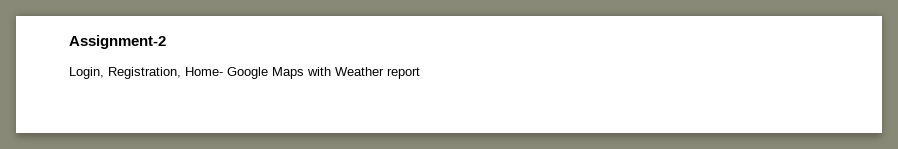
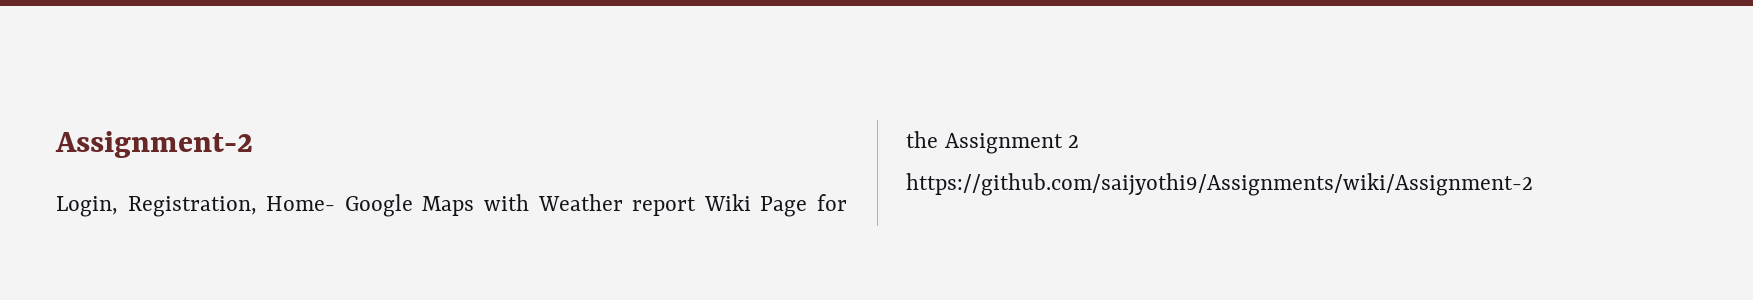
- Login, Registration, Home- Google Maps with Weather report
+ Login, Registration, Home- Google Maps with Weather report Wiki Page for the Assignment 2 https://github.com/saijyothi9/Assignments/wiki/Assignment-2

